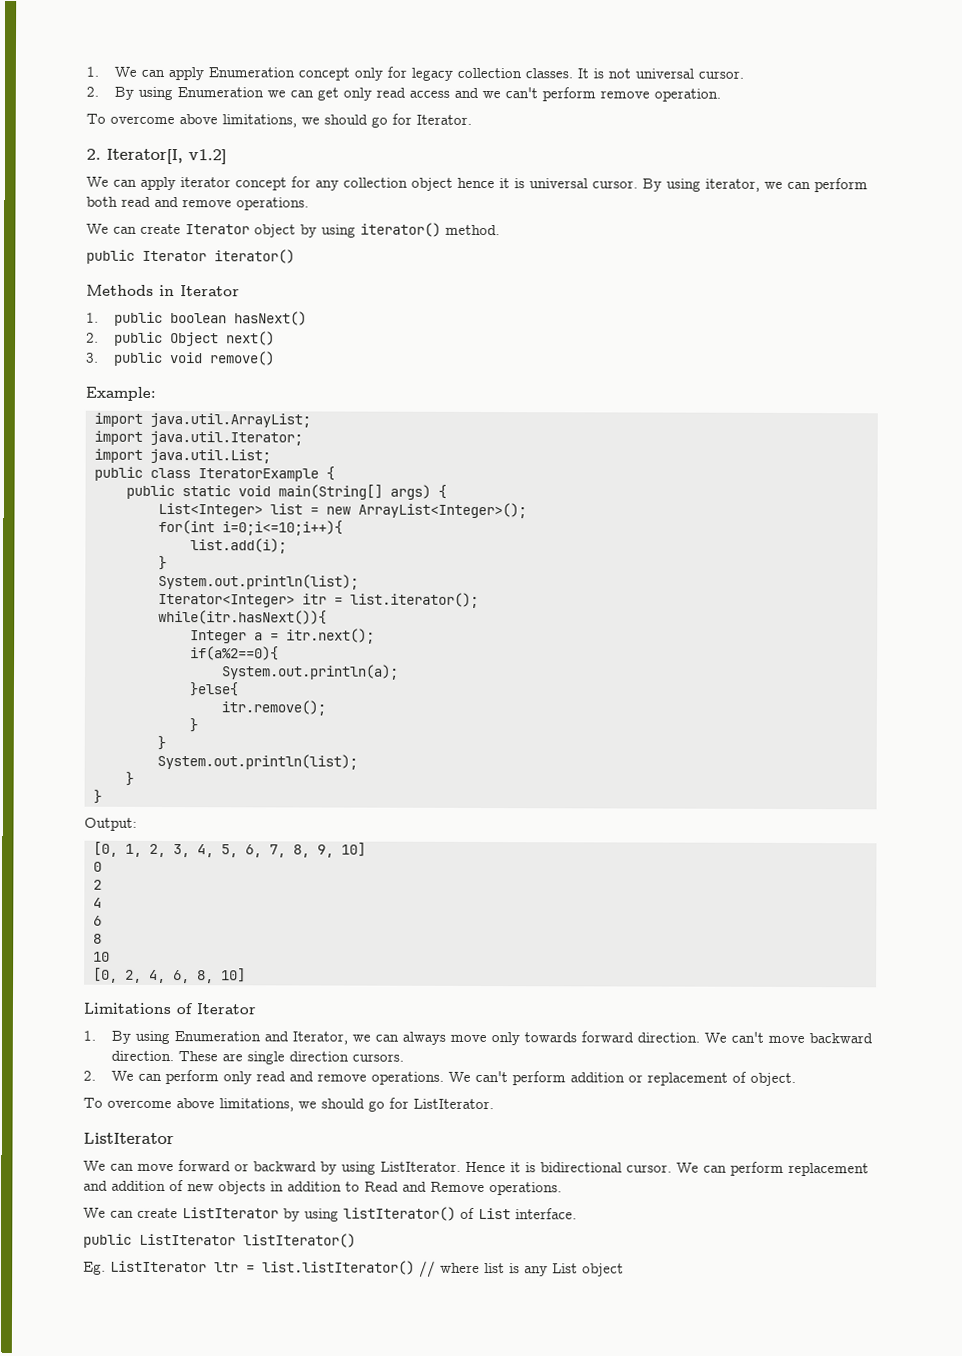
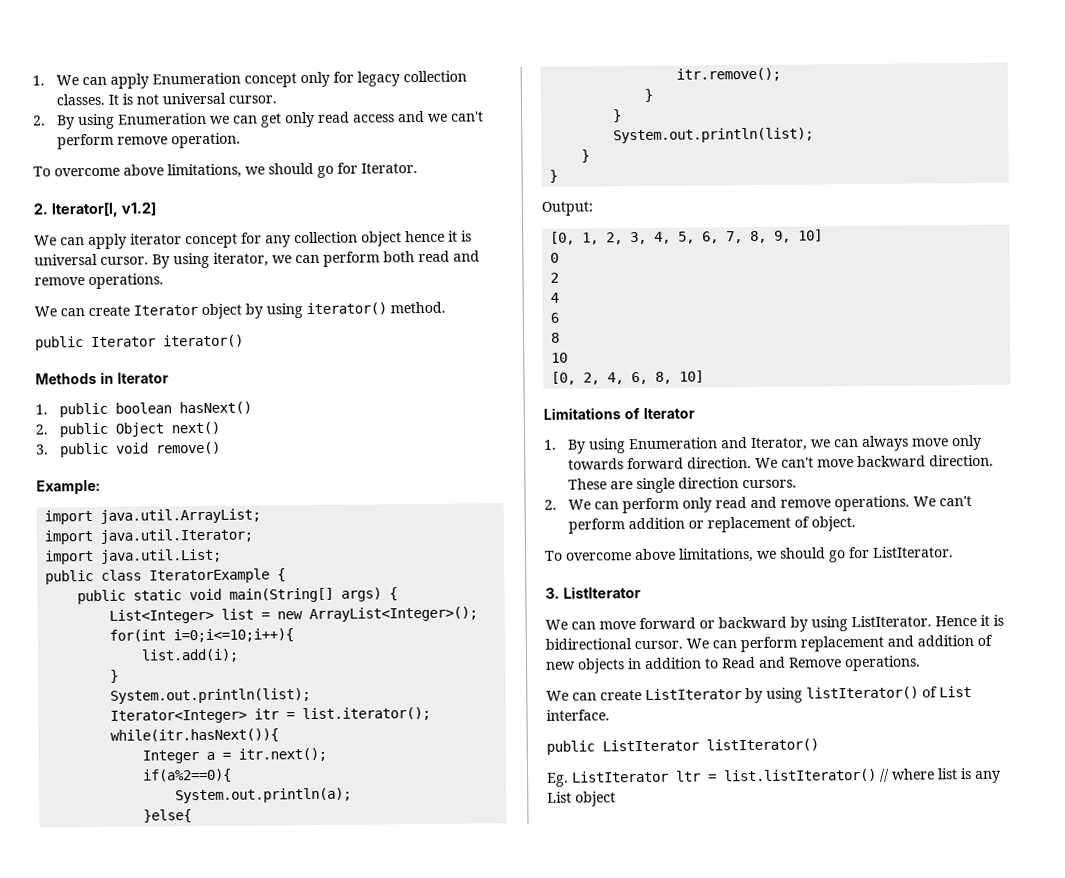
  To overcome above limitations, we should go for ListIterator.
- ListIterator
+ 3. ListIterator

